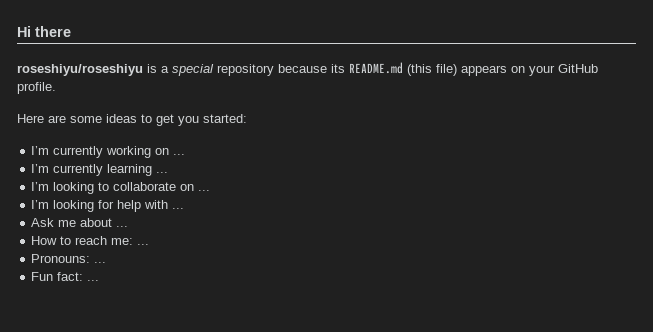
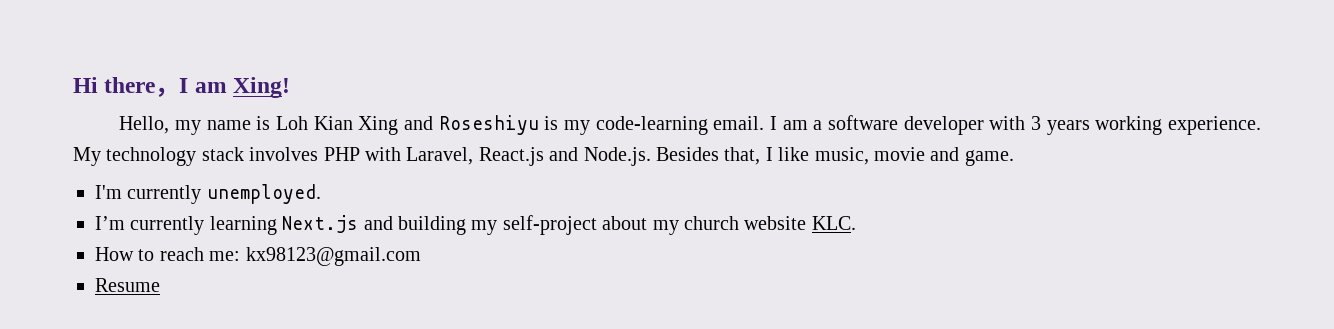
- Hi there
- roseshiyu/roseshiyu is a special repository because its README.md (this file) appears on your GitHub profile.
- Here are some ideas to get you started:
- I’m currently working on ...
+ Hi there，I am Xing!
+ Hello, my name is Loh Kian Xing and Roseshiyu is my code-learning email. I am a software developer with 3 years working experience. My technology stack involves PHP with Laravel, React.js and Node.js. Besides that, I like music, movie and game.
+ I'm currently unemployed.
- I’m currently learning ...
- I’m looking to collaborate on ...
- I’m looking for help with ...
- Ask me about ...
- How to reach me: ...
- Pronouns: ...
- Fun fact: ...
+ I’m currently learning Next.js and building my self-project about my church website KLC.
+ How to reach me: kx98123@gmail.com
+ Resume

